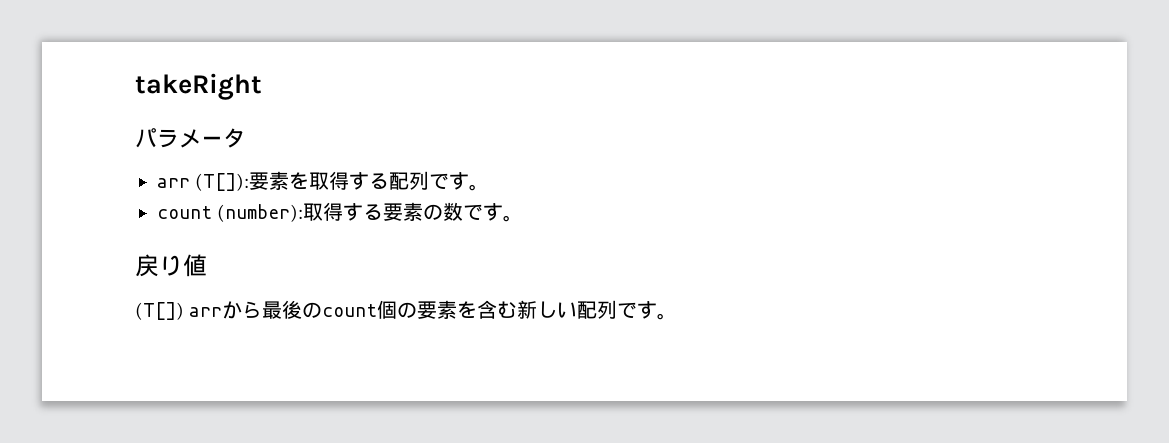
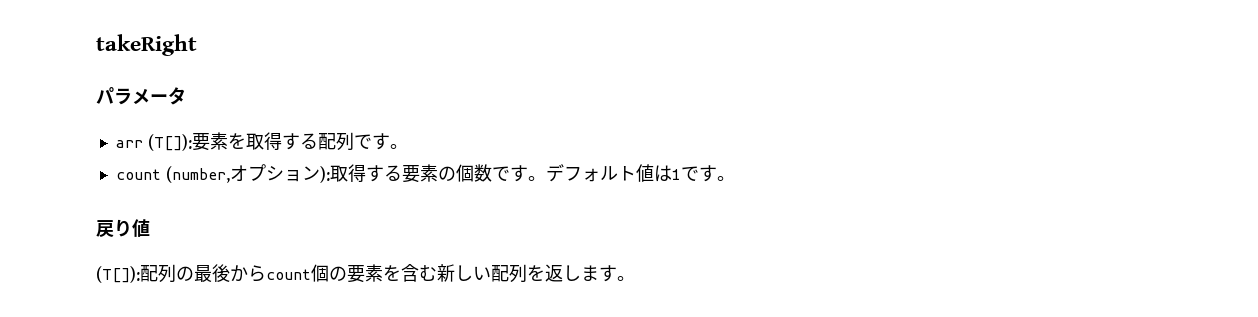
- count (number):取得する要素の数です。
+ count (number,オプション):取得する要素の個数です。デフォルト値は1です。
  戻り値
- (T[]) arrから最後のcount個の要素を含む新しい配列です。
+ (T[]):配列の最後からcount個の要素を含む新しい配列を返します。

